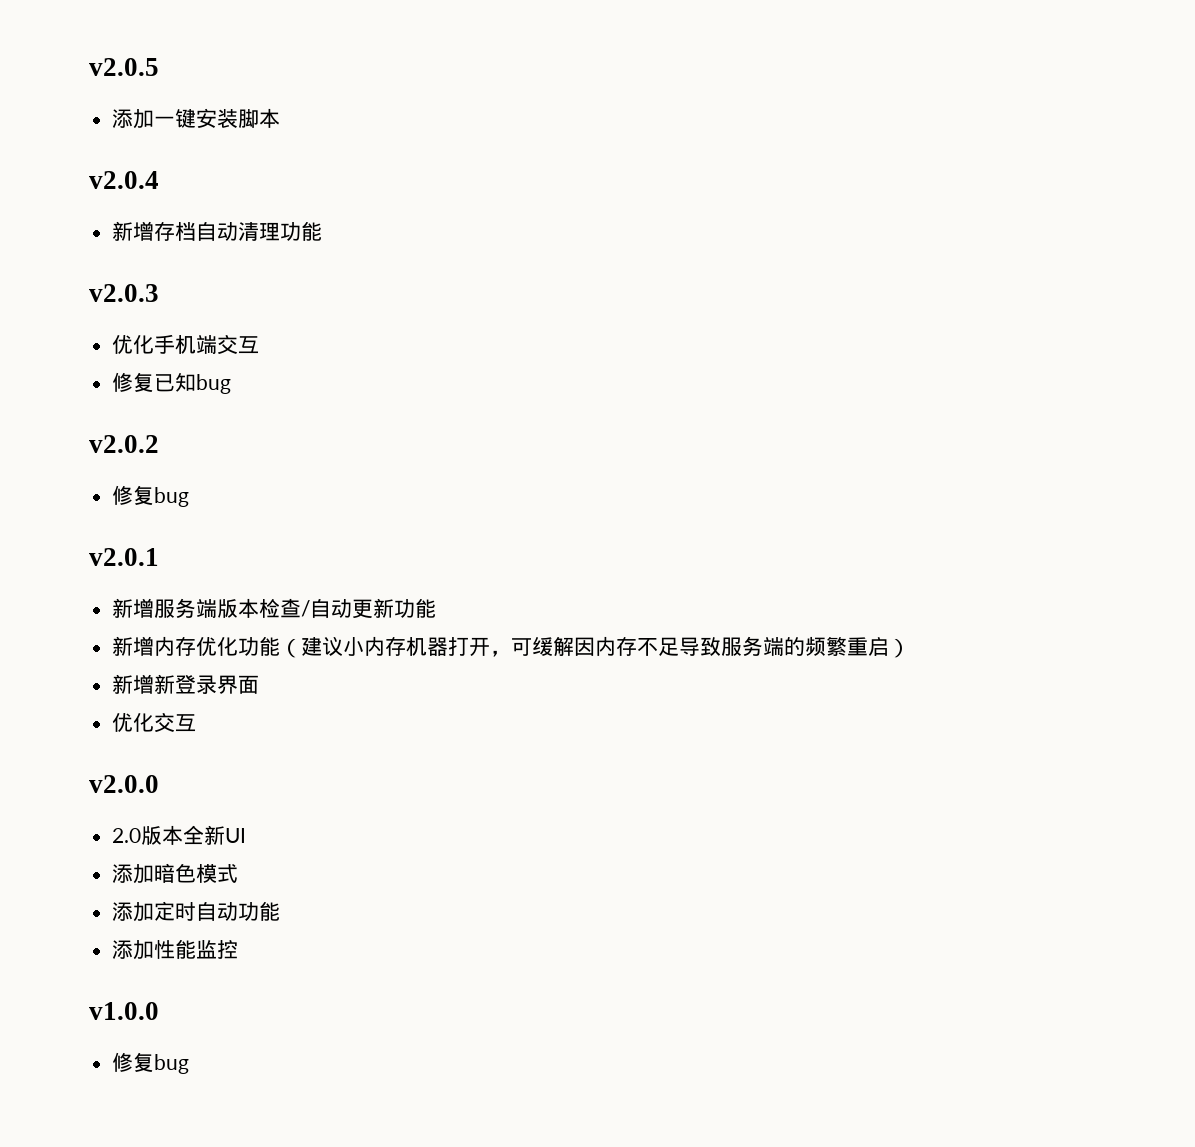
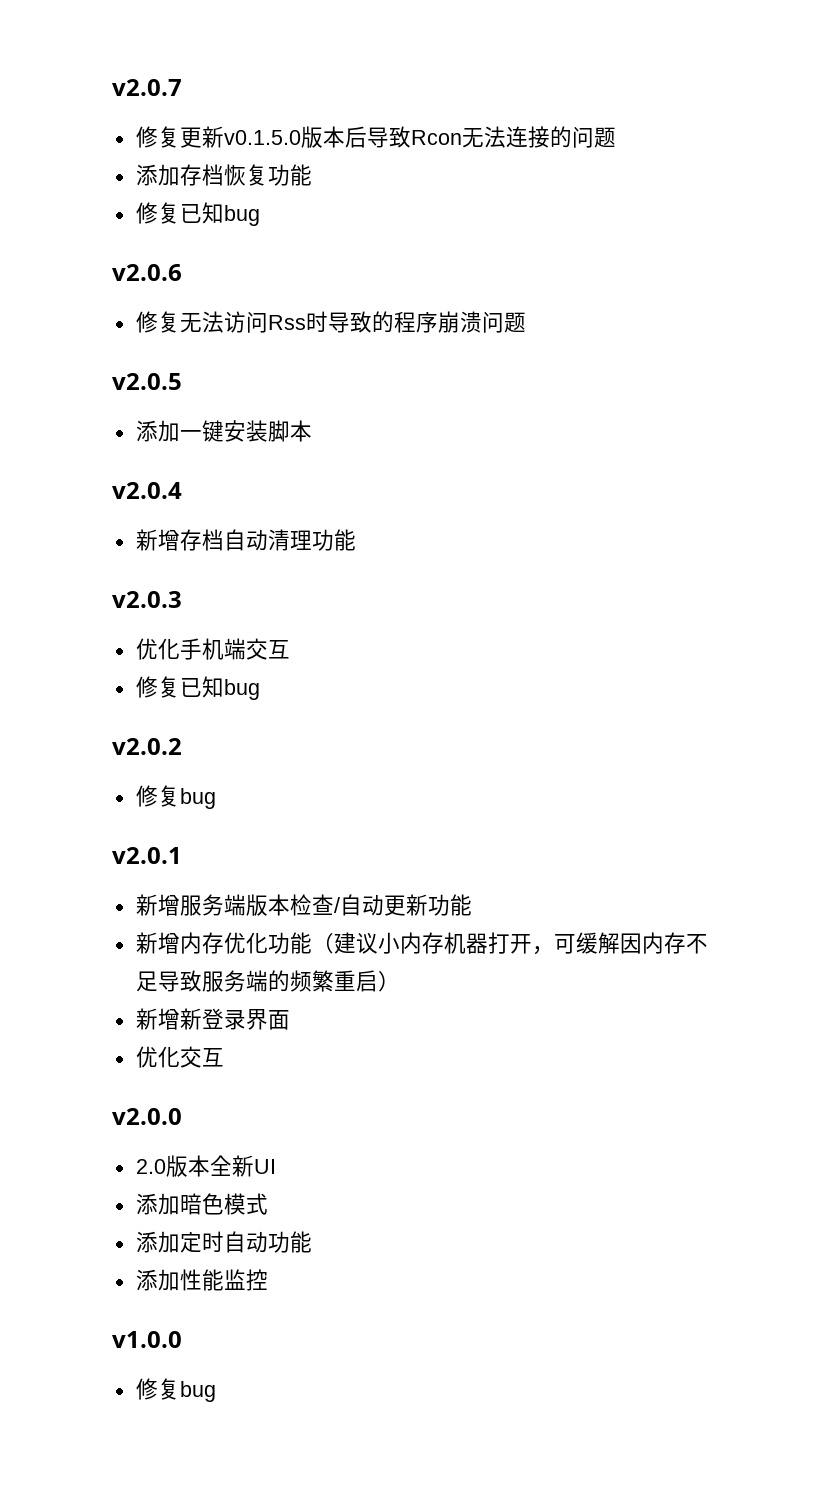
+ v2.0.7
+ 修复更新v0.1.5.0版本后导致Rcon无法连接的问题
+ 添加存档恢复功能
+ 修复已知bug
+ v2.0.6
+ 修复无法访问Rss时导致的程序崩溃问题

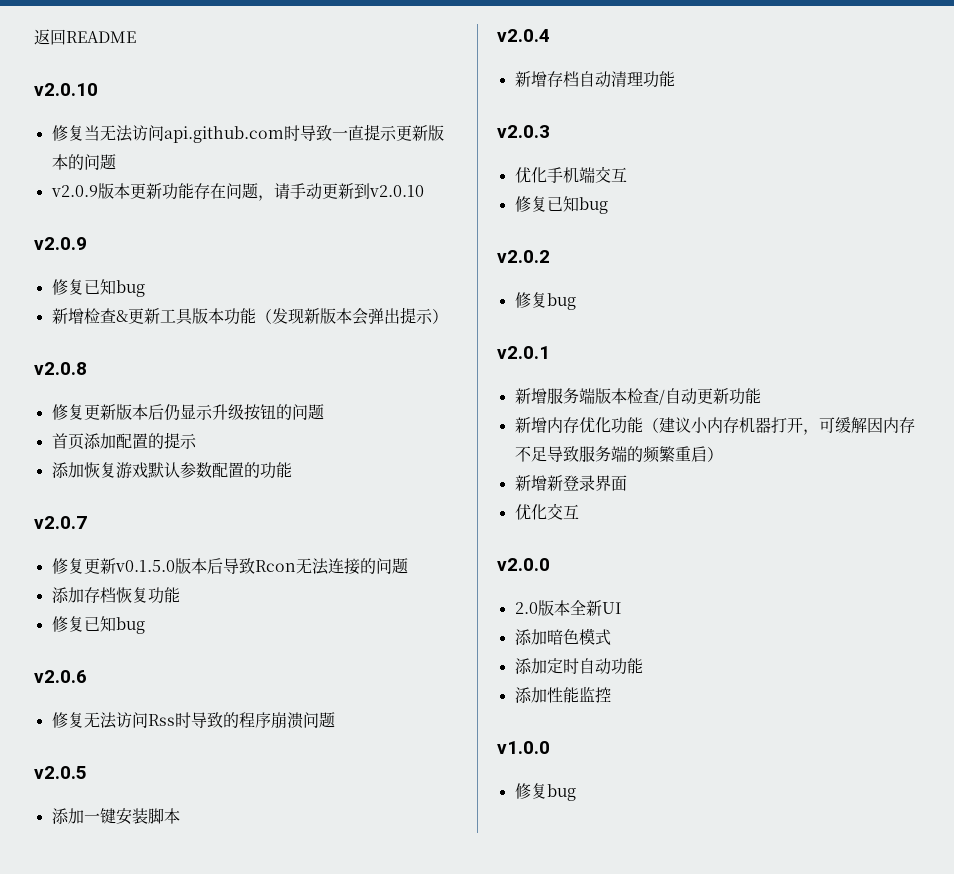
+ 返回README
+ v2.0.10
+ 修复当无法访问api.github.com时导致一直提示更新版本的问题
+ v2.0.9版本更新功能存在问题，请手动更新到v2.0.10
+ v2.0.9
+ 修复已知bug
+ 新增检查&更新工具版本功能（发现新版本会弹出提示）
+ v2.0.8
+ 修复更新版本后仍显示升级按钮的问题
+ 首页添加配置的提示
+ 添加恢复游戏默认参数配置的功能

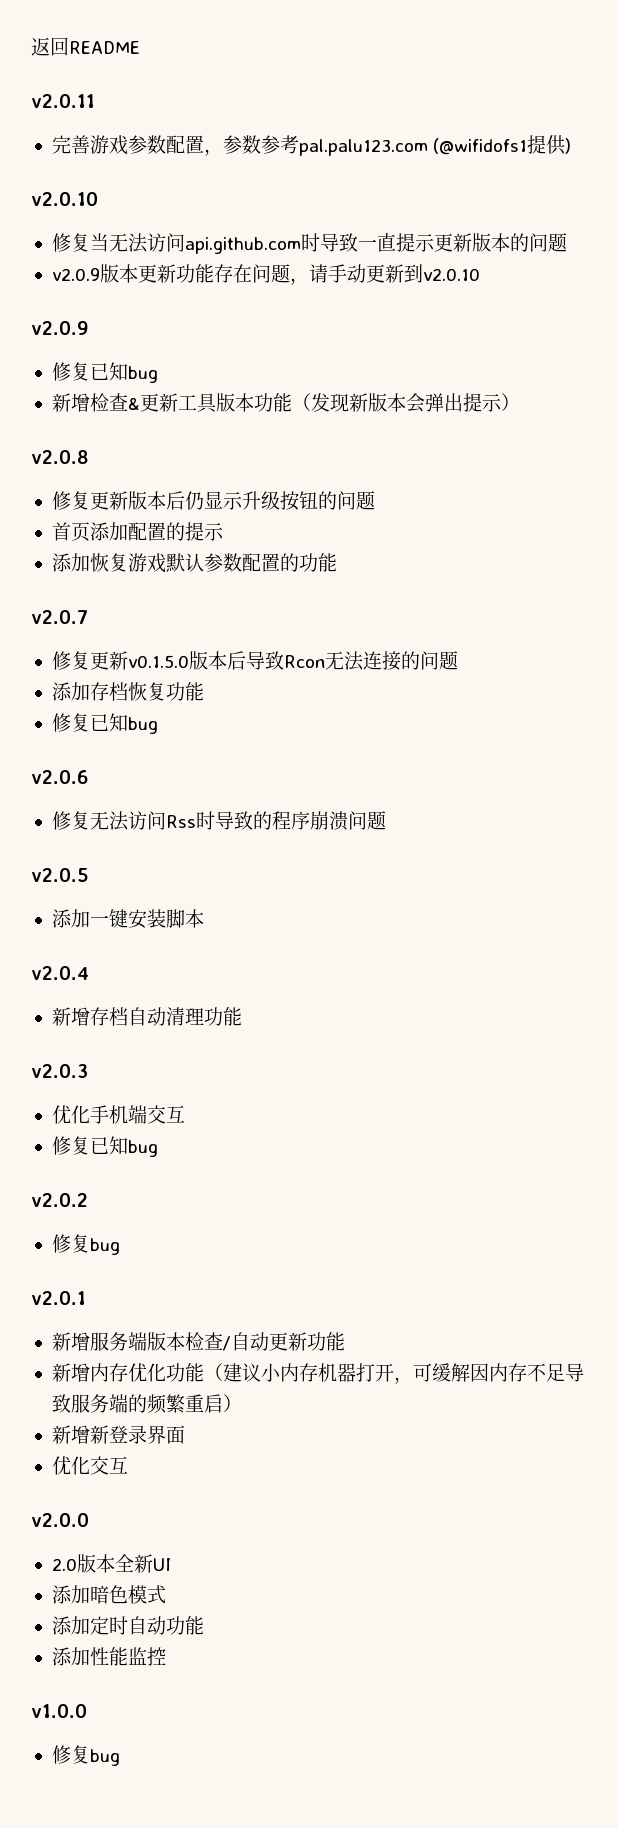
+ v2.0.11
+ 完善游戏参数配置，参数参考pal.palu123.com (@wifidofs1提供)

